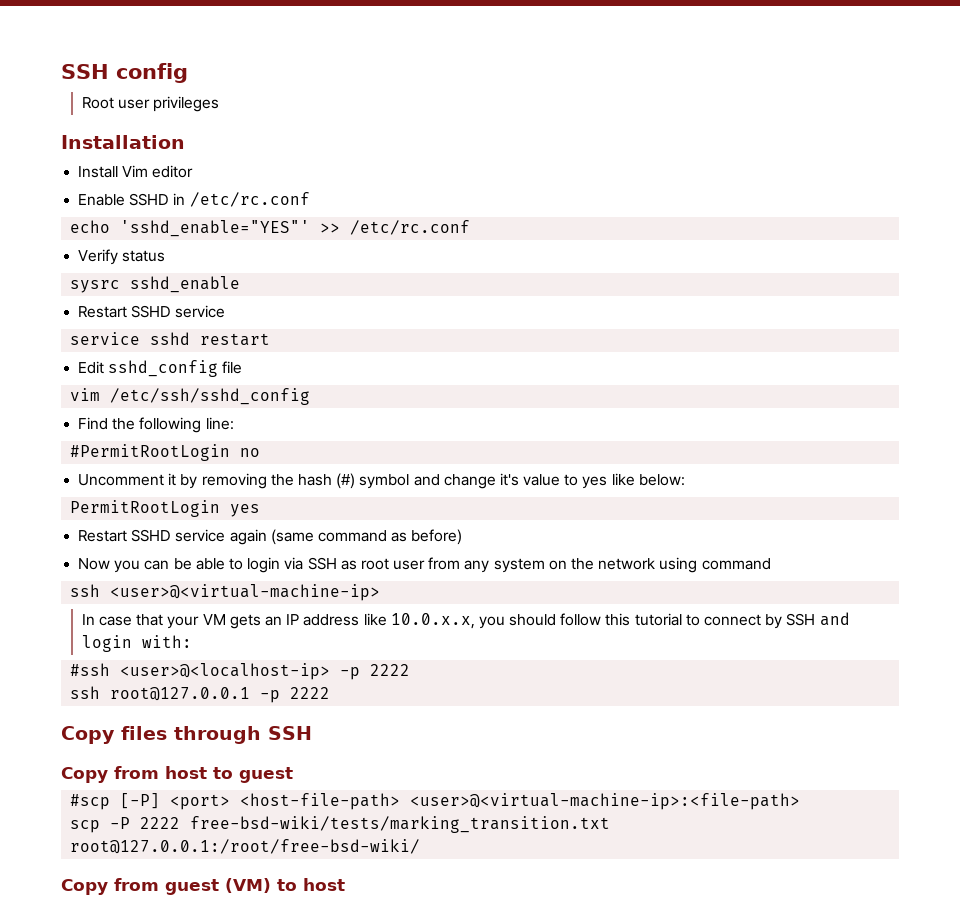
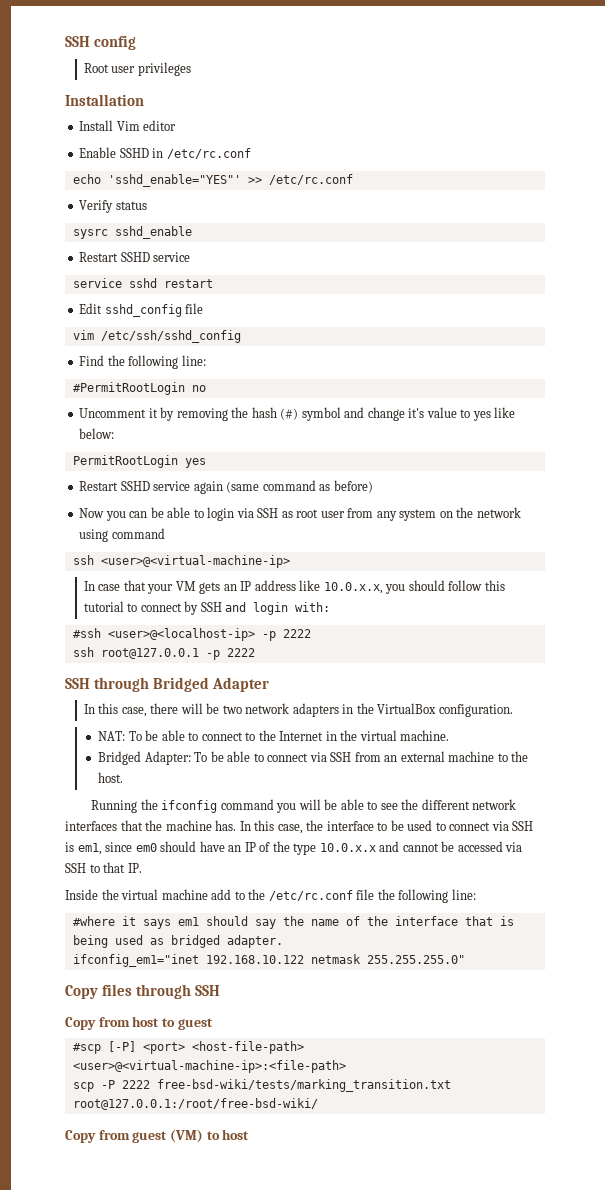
+ SSH through Bridged Adapter
+ In this case, there will be two network adapters in the VirtualBox configuration.
+ NAT: To be able to connect to the Internet in the virtual machine.
+ Bridged Adapter: To be able to connect via SSH from an external machine to the host.
+ Running the ifconfig command you will be able to see the different network interfaces that the machine has. In this case, the interface to be used to connect via SSH is em1, since em0 should have an IP of the type 10.0.x.x and cannot be accessed via SSH to that IP.
+ Inside the virtual machine add to the /etc/rc.conf file the following line:
+ #where it says em1 should say the name of the interface that is being used as bridged adapter.
+ ifconfig_em1="inet 192.168.10.122 netmask 255.255.255.0"

